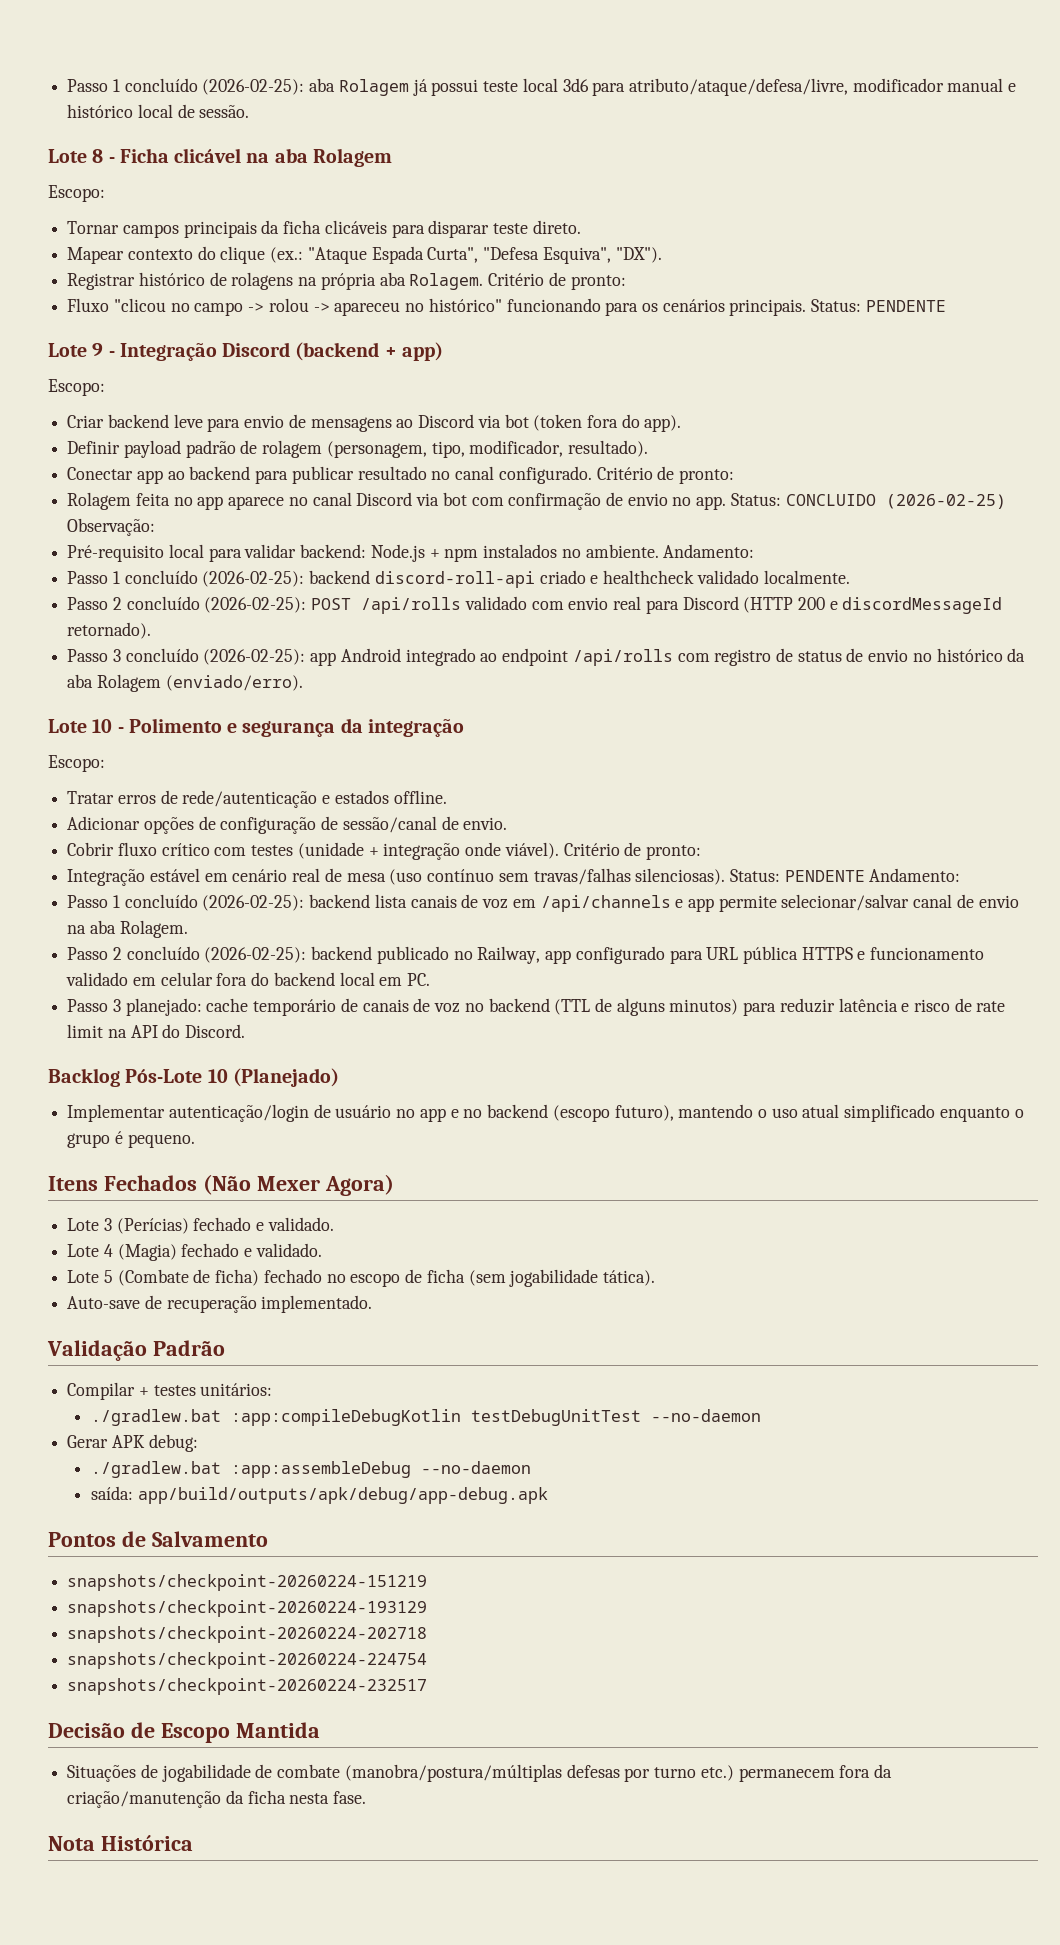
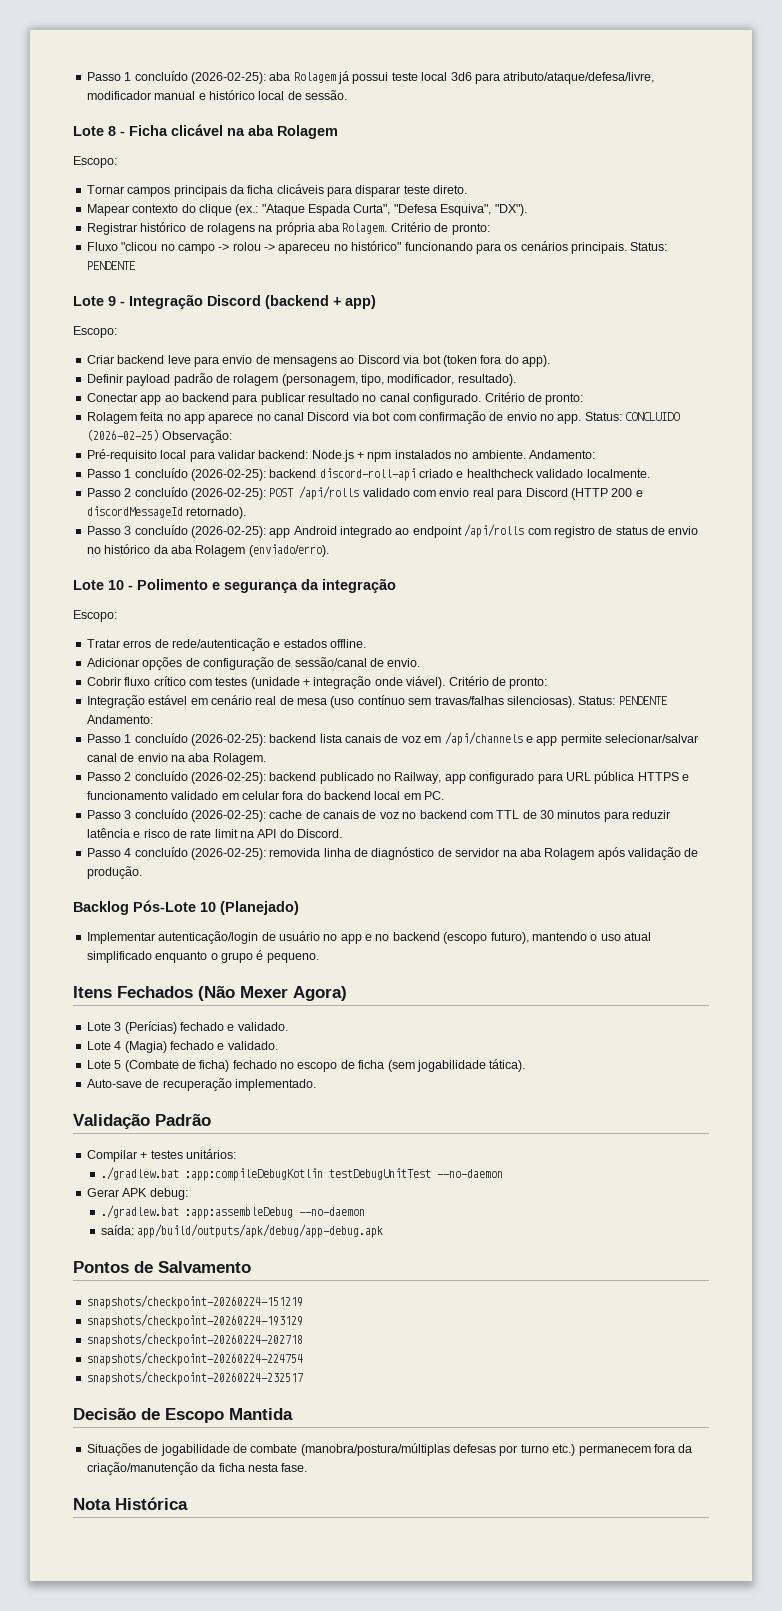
- Passo 3 planejado: cache temporário de canais de voz no backend (TTL de alguns minutos) para reduzir latência e risco de rate limit na API do Discord.
+ Passo 3 concluído (2026-02-25): cache de canais de voz no backend com TTL de 30 minutos para reduzir latência e risco de rate limit na API do Discord.
+ Passo 4 concluído (2026-02-25): removida linha de diagnóstico de servidor na aba Rolagem após validação de produção.

